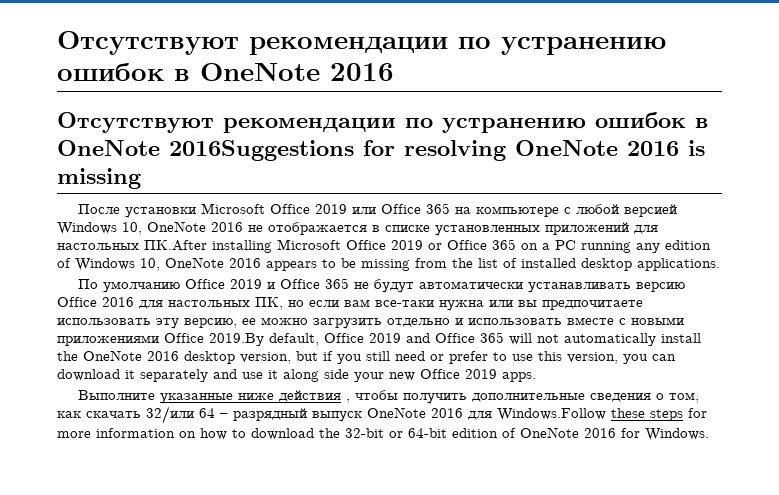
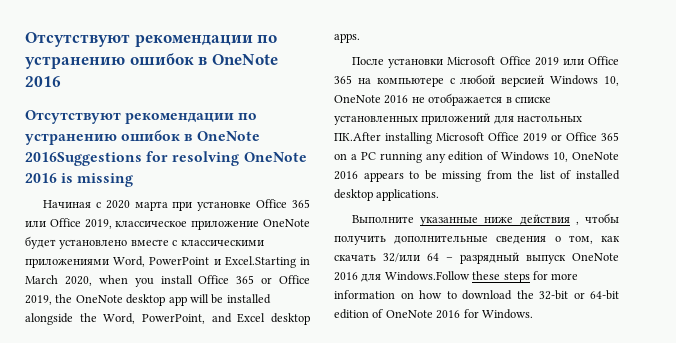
+ Начиная с 2020 марта при установке Office 365 или Office 2019, классическое приложение OneNote будет установлено вместе с классическими приложениями Word, PowerPoint и Excel.Starting in March 2020, when you install Office 365 or Office 2019, the OneNote desktop app will be installed alongside the Word, PowerPoint, and Excel desktop apps.
- По умолчанию Office 2019 и Office 365 не будут автоматически устанавливать версию Office 2016 для настольных ПК, но если вам все-таки нужна или вы предпочитаете использовать эту версию, ее можно загрузить отдельно и использовать вместе с новыми приложениями Office 2019.By default, Office 2019 and Office 365 will not automatically install the OneNote 2016 desktop version, but if you still need or prefer to use this version, you can download it separately and use it along side your new Office 2019 apps.

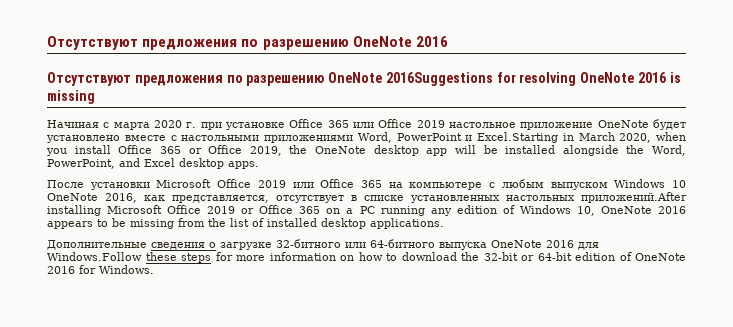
- Отсутствуют рекомендации по устранению ошибок в OneNote 2016
- Отсутствуют рекомендации по устранению ошибок в OneNote 2016Suggestions for resolving OneNote 2016 is missing
+ Отсутствуют предложения по разрешению OneNote 2016
+ Отсутствуют предложения по разрешению OneNote 2016Suggestions for resolving OneNote 2016 is missing
- Начиная с 2020 марта при установке Office 365 или Office 2019, классическое приложение OneNote будет установлено вместе с классическими приложениями Word, PowerPoint и Excel.Starting in March 2020, when you install Office 365 or Office 2019, the OneNote desktop app will be installed alongside the Word, PowerPoint, and Excel desktop apps.
+ Начиная с марта 2020 г. при установке Office 365 или Office 2019 настольное приложение OneNote будет установлено вместе с настольными приложениями Word, PowerPoint и Excel.Starting in March 2020, when you install Office 365 or Office 2019, the OneNote desktop app will be installed alongside the Word, PowerPoint, and Excel desktop apps.
- После установки Microsoft Office 2019 или Office 365 на компьютере с любой версией Windows 10, OneNote 2016 не отображается в списке установленных приложений для настольных ПК.After installing Microsoft Office 2019 or Office 365 on a PC running any edition of Windows 10, OneNote 2016 appears to be missing from the list of installed desktop applications.
+ После установки Microsoft Office 2019 или Office 365 на компьютере с любым выпуском Windows 10 OneNote 2016, как представляется, отсутствует в списке установленных настольных приложений.After installing Microsoft Office 2019 or Office 365 on a PC running any edition of Windows 10, OneNote 2016 appears to be missing from the list of installed desktop applications.
- Выполните указанные ниже действия , чтобы получить дополнительные сведения о том, как скачать 32/или 64 – разрядный выпуск OneNote 2016 для Windows.Follow these steps for more information on how to download the 32-bit or 64-bit edition of OneNote 2016 for Windows.
+ Дополнительные сведения о загрузке 32-битного или 64-битного выпуска OneNote 2016 для Windows.Follow these steps for more information on how to download the 32-bit or 64-bit edition of OneNote 2016 for Windows.

